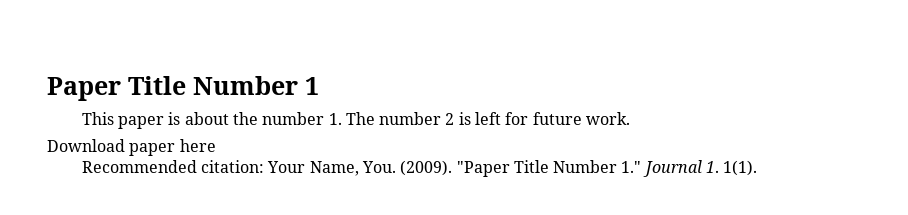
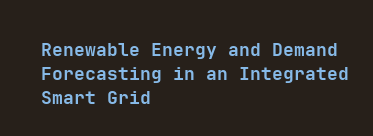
- Paper Title Number 1
- This paper is about the number 1. The number 2 is left for future work.
- Download paper here
- Recommended citation: Your Name, You. (2009). "Paper Title Number 1." Journal 1. 1(1).
+ Renewable Energy and Demand Forecasting in an Integrated Smart Grid

